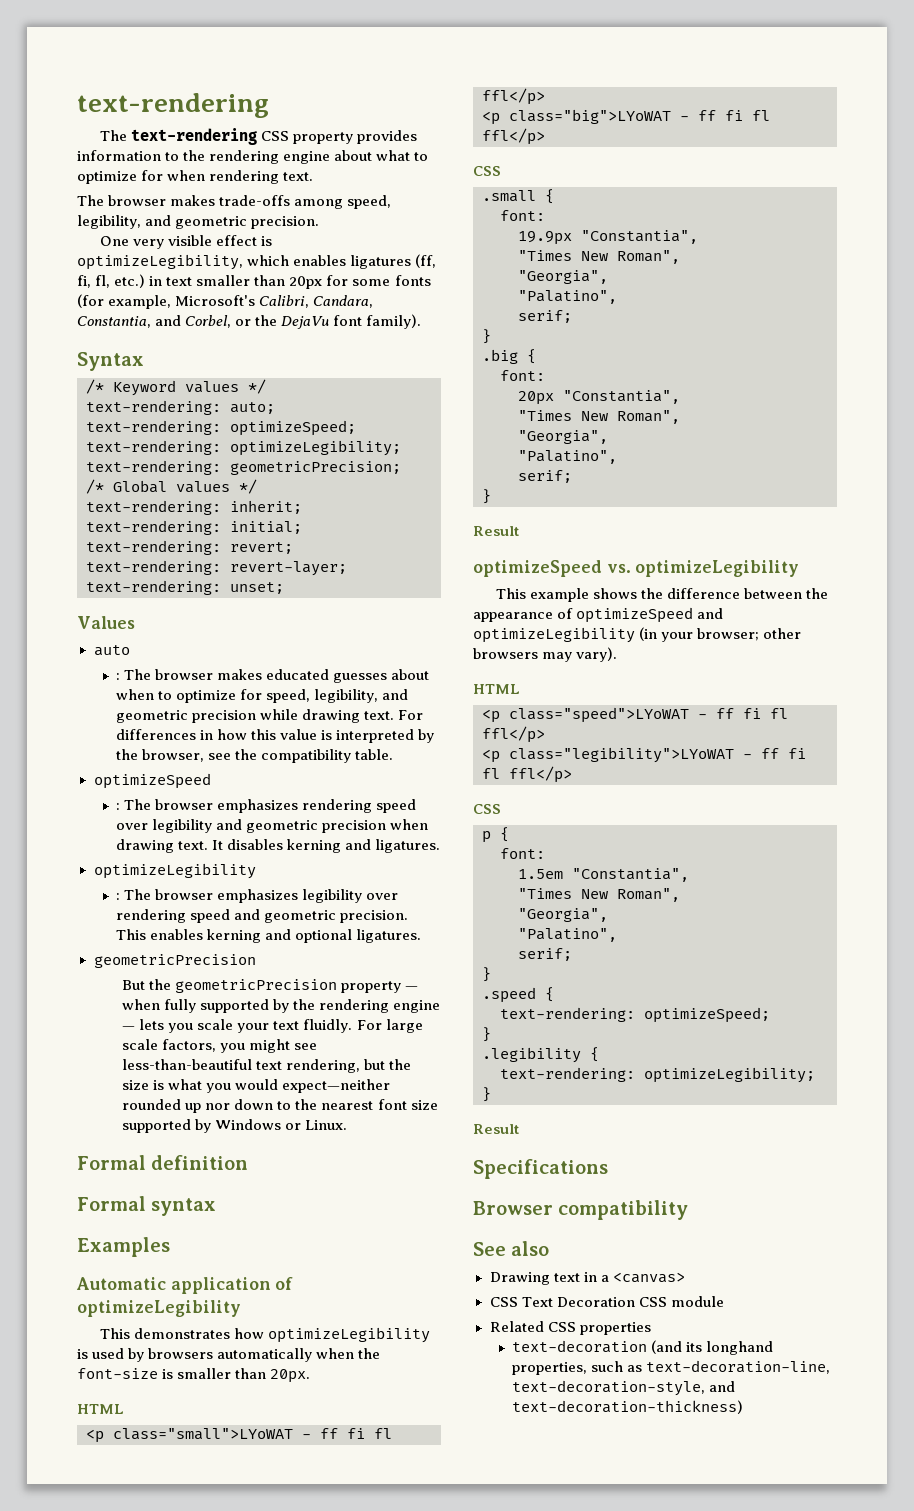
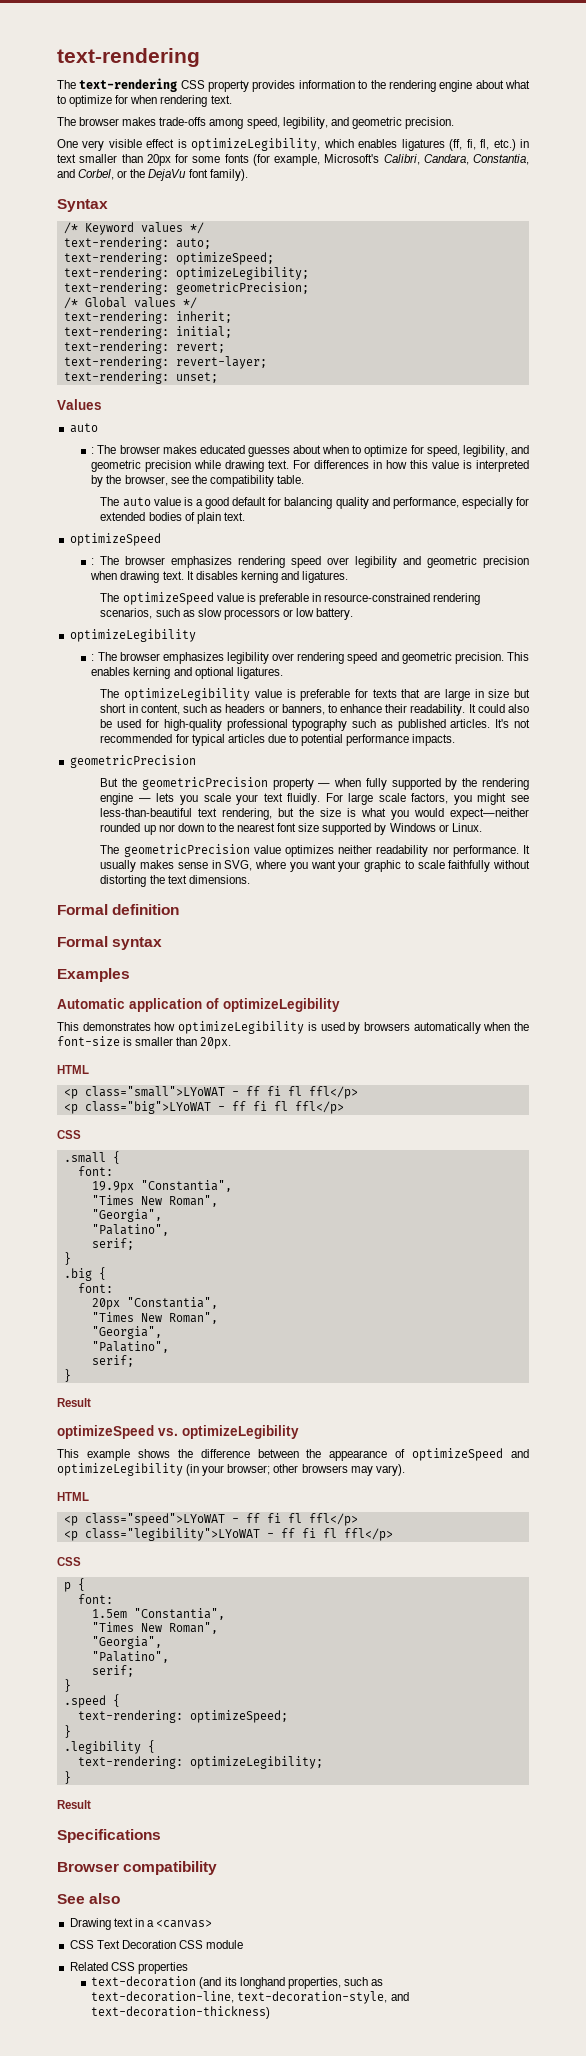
+ The auto value is a good default for balancing quality and performance, especially for extended bodies of plain text.
+ The optimizeSpeed value is preferable in resource-constrained rendering scenarios, such as slow processors or low battery.
+ The optimizeLegibility value is preferable for texts that are large in size but short in content, such as headers or banners, to enhance their readability. It could also be used for high-quality professional typography such as published articles. It's not recommended for typical articles due to potential performance impacts.
+ The geometricPrecision value optimizes neither readability nor performance. It usually makes sense in SVG, where you want your graphic to scale faithfully without distorting the text dimensions.

